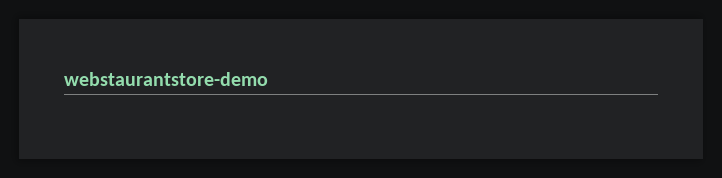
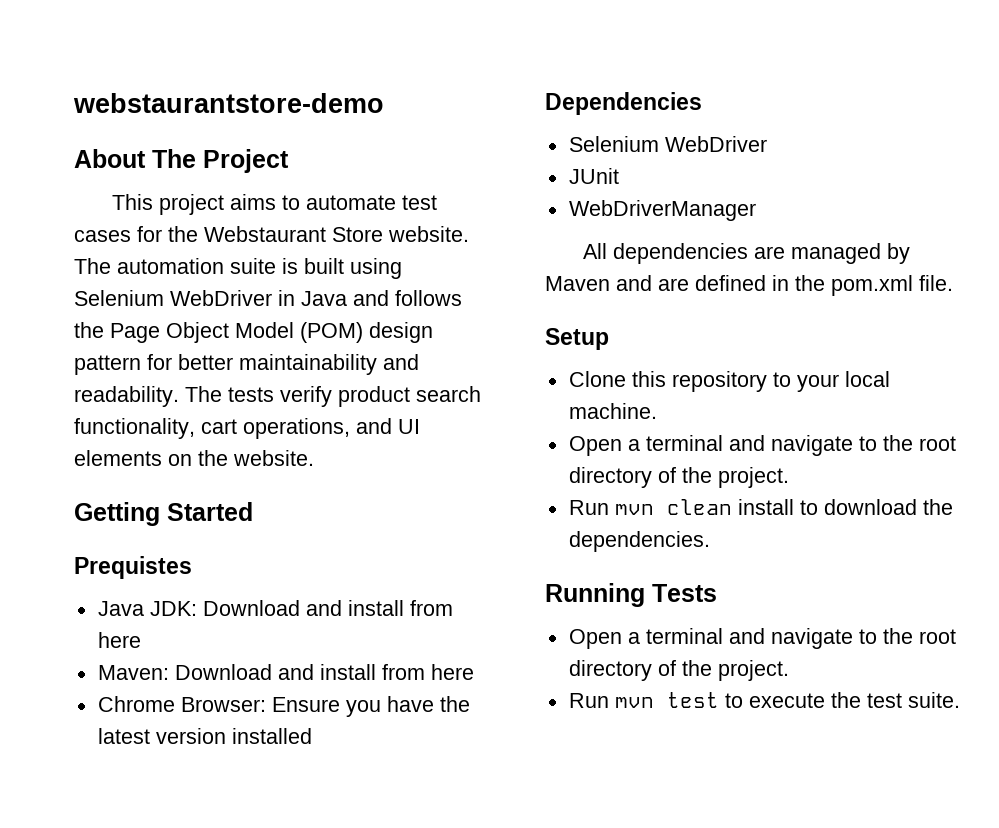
+ About The Project
+ This project aims to automate test cases for the Webstaurant Store website. The automation suite is built using Selenium WebDriver in Java and follows the Page Object Model (POM) design pattern for better maintainability and readability. The tests verify product search functionality, cart operations, and UI elements on the website.
+ Getting Started
+ Prequistes
+ Java JDK: Download and install from here
+ Maven: Download and install from here
+ Chrome Browser: Ensure you have the latest version installed
+ Dependencies
+ Selenium WebDriver
+ JUnit
+ WebDriverManager
+ All dependencies are managed by Maven and are defined in the pom.xml file.
+ Setup
+ Clone this repository to your local machine.
+ Open a terminal and navigate to the root directory of the project.
+ Run mvn clean install to download the dependencies.
+ Running Tests
+ Open a terminal and navigate to the root directory of the project.
+ Run mvn test to execute the test suite.

